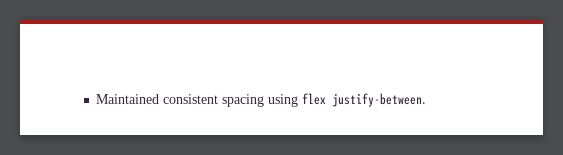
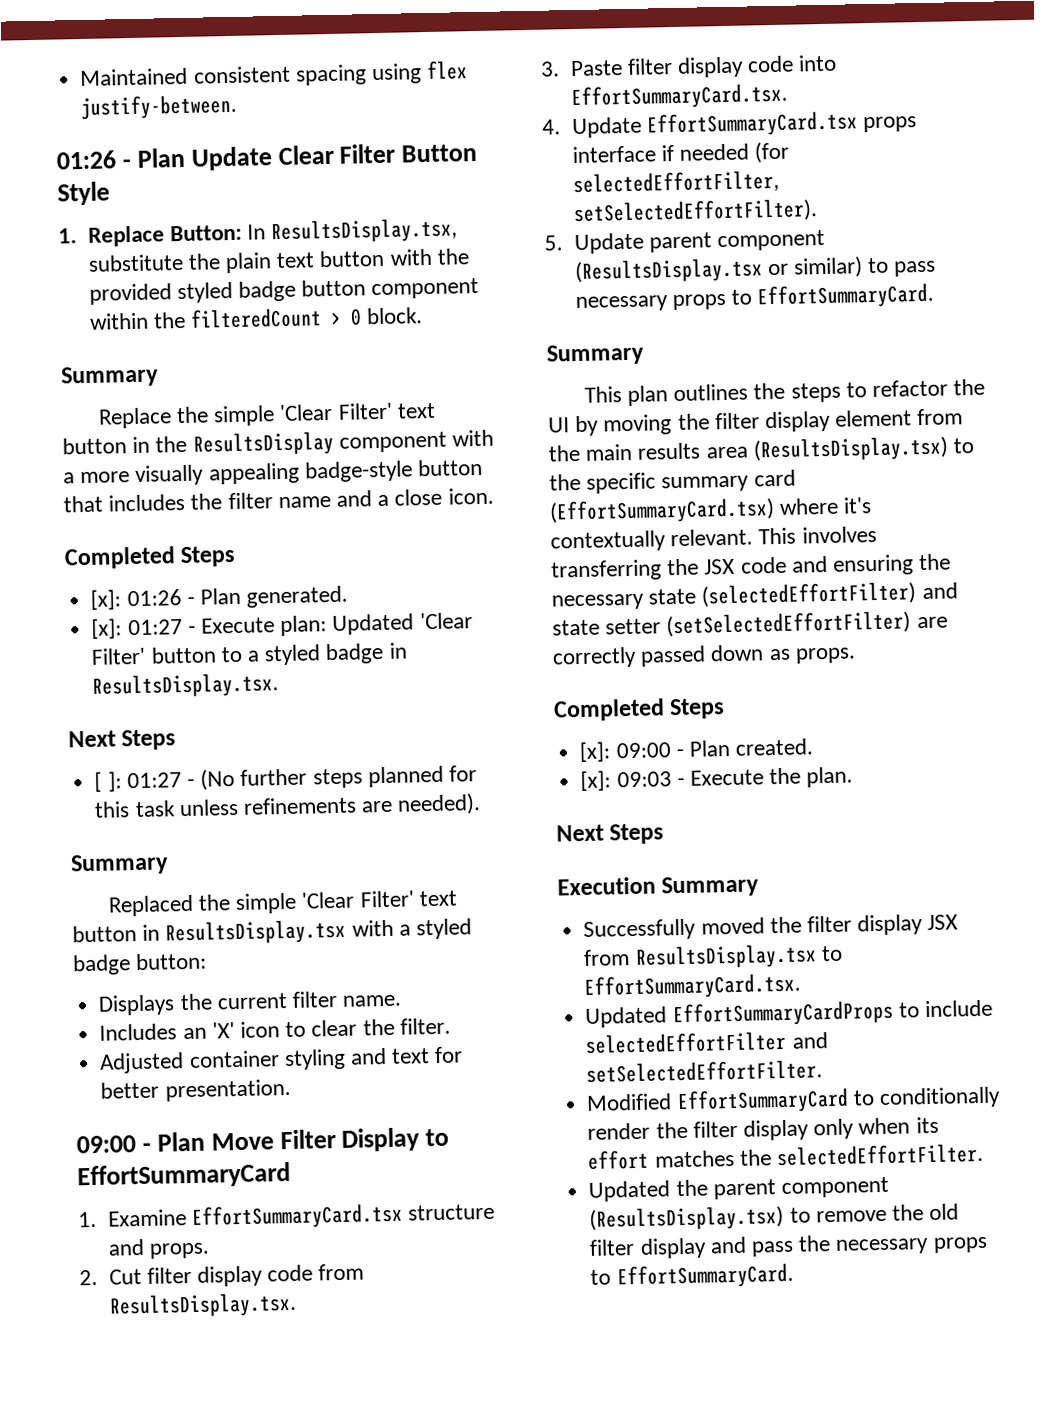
+ 01:26 - Plan Update Clear Filter Button Style
+ 1. Replace Button: In ResultsDisplay.tsx, substitute the plain text button with the provided styled badge button component within the filteredCount > 0 block.
+ Summary
+ Replace the simple 'Clear Filter' text button in the ResultsDisplay component with a more visually appealing badge-style button that includes the filter name and a close icon.
+ Completed Steps
+ [x]: 01:26 - Plan generated.
+ [x]: 01:27 - Execute plan: Updated 'Clear Filter' button to a styled badge in ResultsDisplay.tsx.
+ Next Steps
+ [ ]: 01:27 - (No further steps planned for this task unless refinements are needed).
+ Summary
+ Replaced the simple 'Clear Filter' text button in ResultsDisplay.tsx with a styled badge button:
+ Displays the current filter name.
+ Includes an 'X' icon to clear the filter.
+ Adjusted container styling and text for better presentation.
+ 09:00 - Plan Move Filter Display to EffortSummaryCard
+ 1. Examine EffortSummaryCard.tsx structure and props.
+ 2. Cut filter display code from ResultsDisplay.tsx.
+ 3. Paste filter display code into EffortSummaryCard.tsx.
+ 4. Update EffortSummaryCard.tsx props interface if needed (for selectedEffortFilter, setSelectedEffortFilter).
+ 5. Update parent component (ResultsDisplay.tsx or similar) to pass necessary props to EffortSummaryCard.
+ Summary
+ This plan outlines the steps to refactor the UI by moving the filter display element from the main results area (ResultsDisplay.tsx) to the specific summary card (EffortSummaryCard.tsx) where it's contextually relevant. This involves transferring the JSX code and ensuring the necessary state (selectedEffortFilter) and state setter (setSelectedEffortFilter) are correctly passed down as props.
+ Completed Steps
+ [x]: 09:00 - Plan created.
+ [x]: 09:03 - Execute the plan.
+ Next Steps
+ Execution Summary
+ Successfully moved the filter display JSX from ResultsDisplay.tsx to EffortSummaryCard.tsx.
+ Updated EffortSummaryCardProps to include selectedEffortFilter and setSelectedEffortFilter.
+ Modified EffortSummaryCard to conditionally render the filter display only when its effort matches the selectedEffortFilter.
+ Updated the parent component (ResultsDisplay.tsx) to remove the old filter display and pass the necessary props to EffortSummaryCard.

